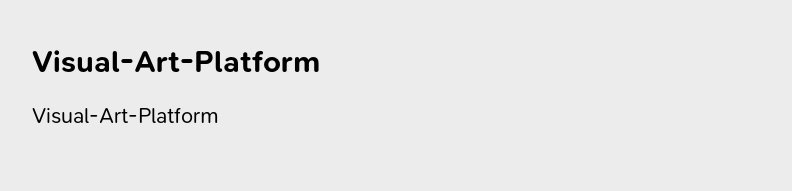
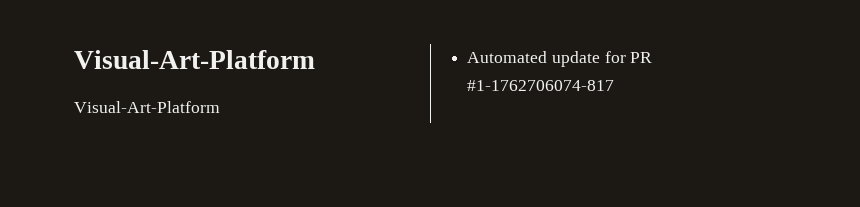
+ Automated update for PR #1-1762706074-817

